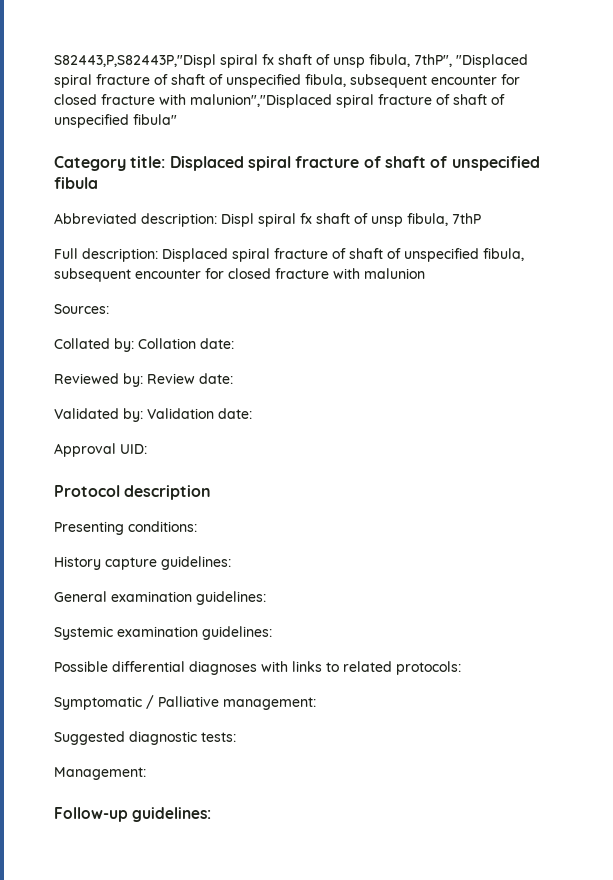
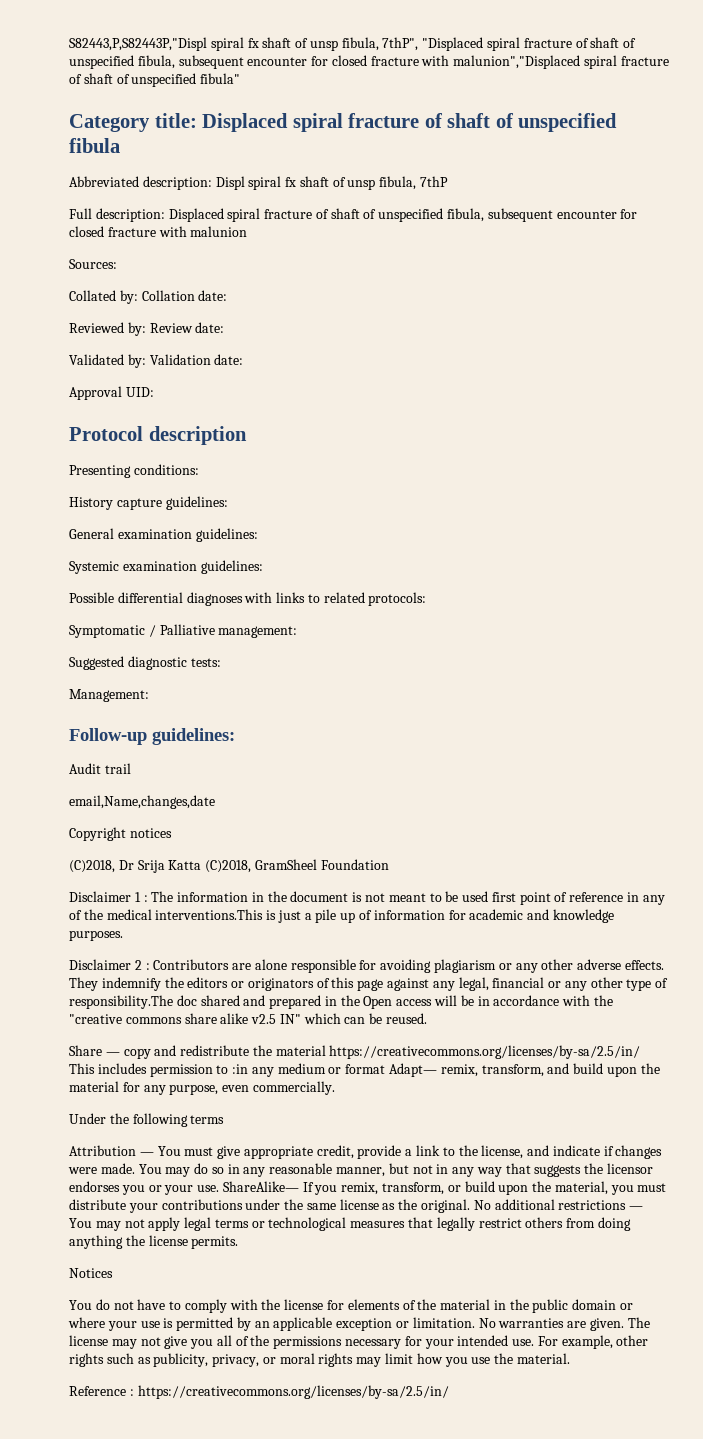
+ Audit trail
+ email,Name,changes,date
+ Copyright notices
+ (C)2018, Dr Srija Katta (C)2018, GramSheel Foundation
+ Disclaimer 1 : The information in the document is not meant to be used first point of reference in any of the medical interventions.This is just a pile up of information for academic and knowledge purposes.
+ Disclaimer 2 : Contributors are alone responsible for avoiding plagiarism or any other adverse effects. They indemnify the editors or originators of this page against any legal, financial or any other type of responsibility.The doc shared and prepared in the Open access will be in accordance with the "creative commons share alike v2.5 IN" which can be reused.
+ Share — copy and redistribute the material https://creativecommons.org/licenses/by-sa/2.5/in/ This includes permission to :in any medium or format Adapt— remix, transform, and build upon the material for any purpose, even commercially.
+ Under the following terms
+ Attribution — You must give appropriate credit, provide a link to the license, and indicate if changes were made. You may do so in any reasonable manner, but not in any way that suggests the licensor endorses you or your use. ShareAlike— If you remix, transform, or build upon the material, you must distribute your contributions under the same license as the original. No additional restrictions — You may not apply legal terms or technological measures that legally restrict others from doing anything the license permits.
+ Notices
+ You do not have to comply with the license for elements of the material in the public domain or where your use is permitted by an applicable exception or limitation. No warranties are given. The license may not give you all of the permissions necessary for your intended use. For example, other rights such as publicity, privacy, or moral rights may limit how you use the material.
+ Reference : https://creativecommons.org/licenses/by-sa/2.5/in/

